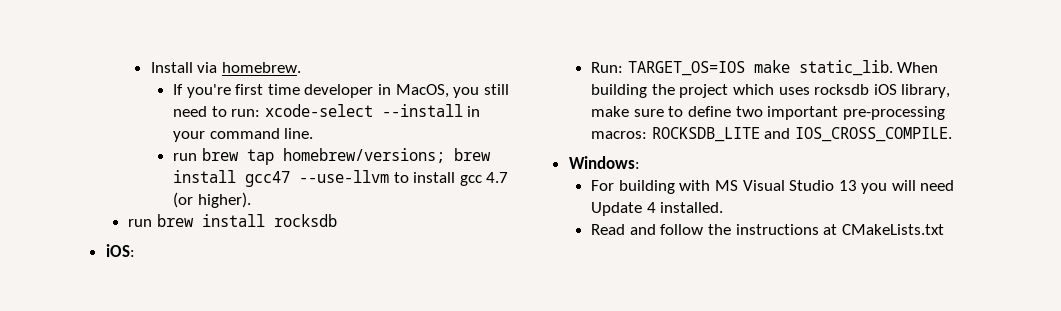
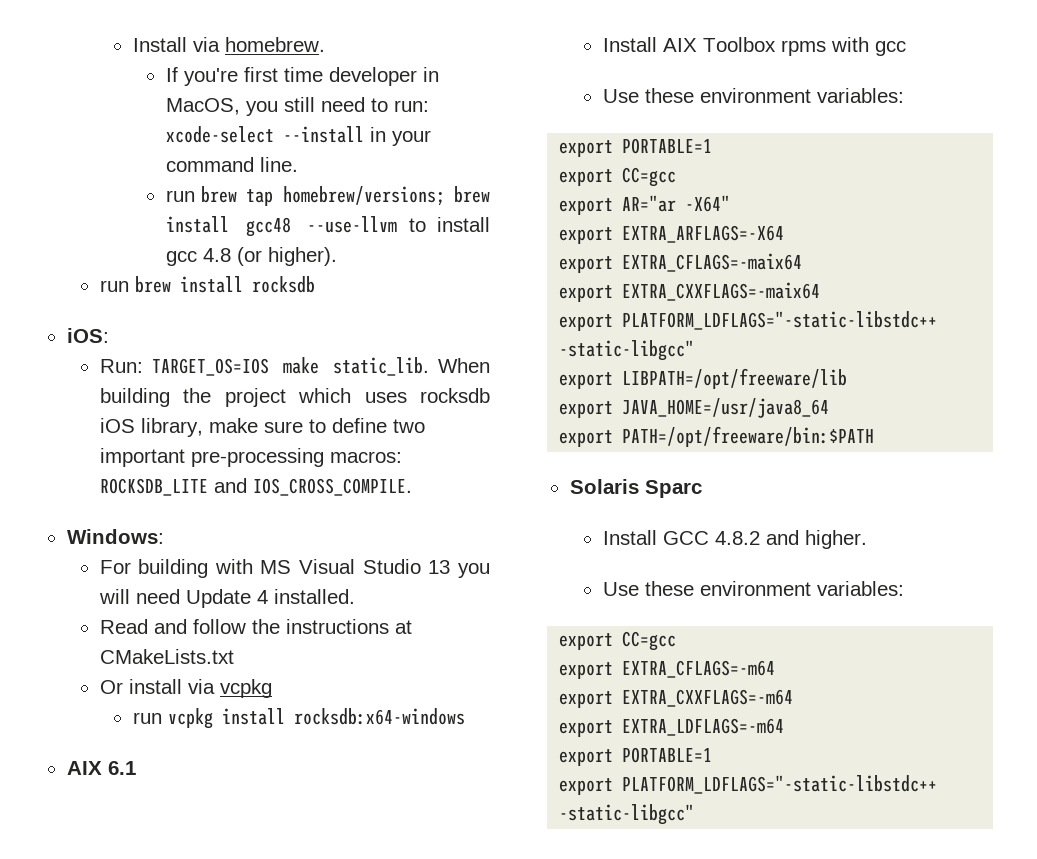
- run brew tap homebrew/versions; brew install gcc47 --use-llvm to install gcc 4.7 (or higher).
+ run brew tap homebrew/versions; brew install gcc48 --use-llvm to install gcc 4.8 (or higher).
+ Or install via vcpkg
+ run vcpkg install rocksdb:x64-windows
+ AIX 6.1
+ Install AIX Toolbox rpms with gcc
+ Use these environment variables:
+ export PORTABLE=1
+ export CC=gcc
+ export AR="ar -X64"
+ export EXTRA_ARFLAGS=-X64
+ export EXTRA_CFLAGS=-maix64
+ export EXTRA_CXXFLAGS=-maix64
+ export PLATFORM_LDFLAGS="-static-libstdc++ -static-libgcc"
+ export LIBPATH=/opt/freeware/lib
+ export JAVA_HOME=/usr/java8_64
+ export PATH=/opt/freeware/bin:$PATH
+ Solaris Sparc
+ Install GCC 4.8.2 and higher.
+ Use these environment variables:
+ export CC=gcc
+ export EXTRA_CFLAGS=-m64
+ export EXTRA_CXXFLAGS=-m64
+ export EXTRA_LDFLAGS=-m64
+ export PORTABLE=1
+ export PLATFORM_LDFLAGS="-static-libstdc++ -static-libgcc"

